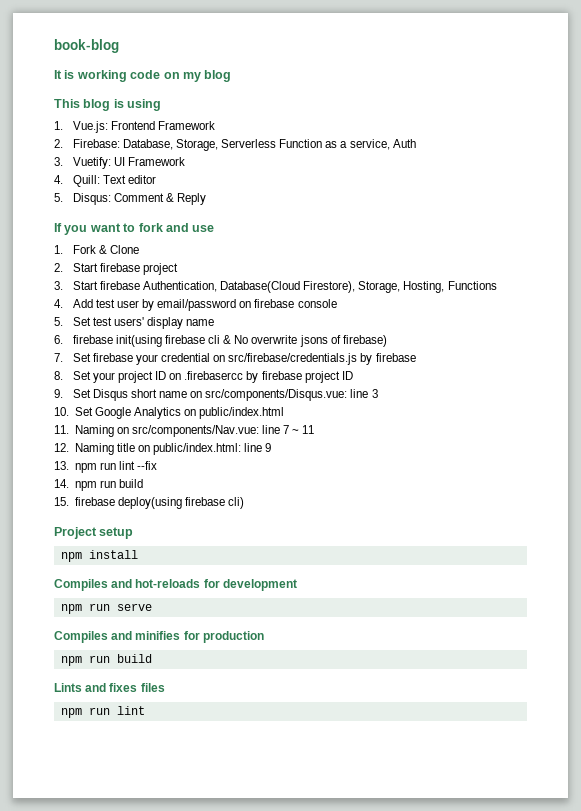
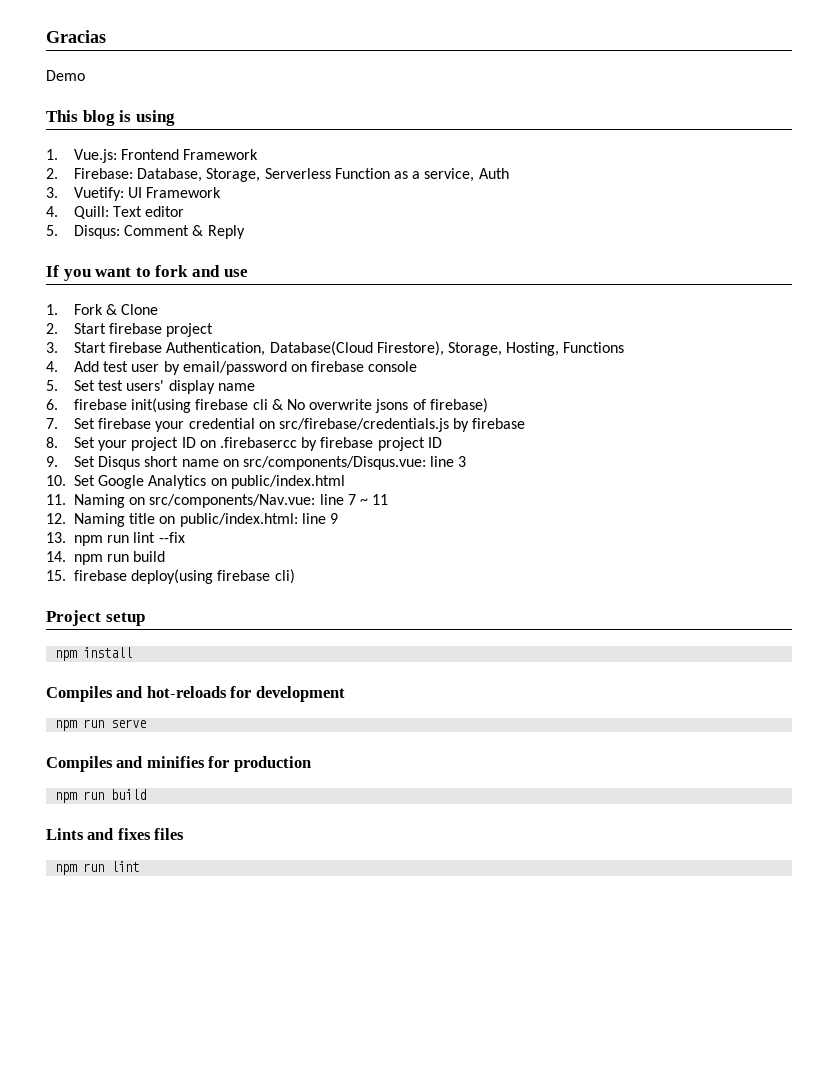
- book-blog
- It is working code on my blog
+ Gracias
+ Demo

